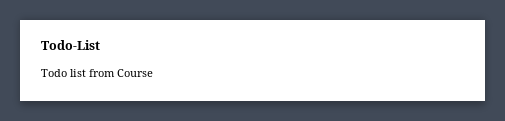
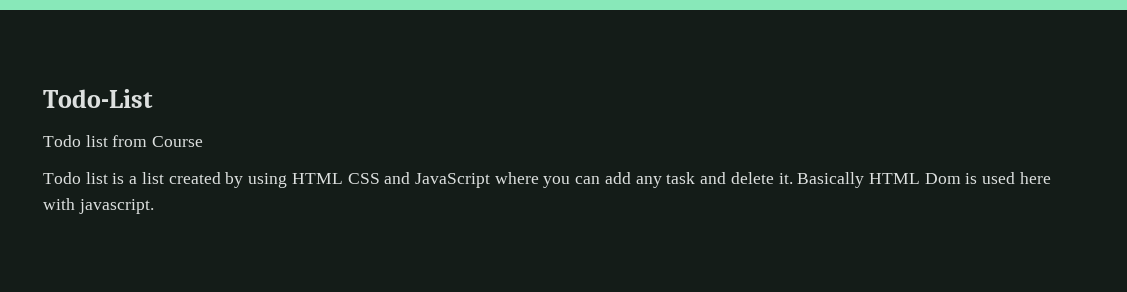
+ Todo list is a list created by using HTML CSS and JavaScript where you can add any task and delete it. Basically HTML Dom is used here with javascript.

